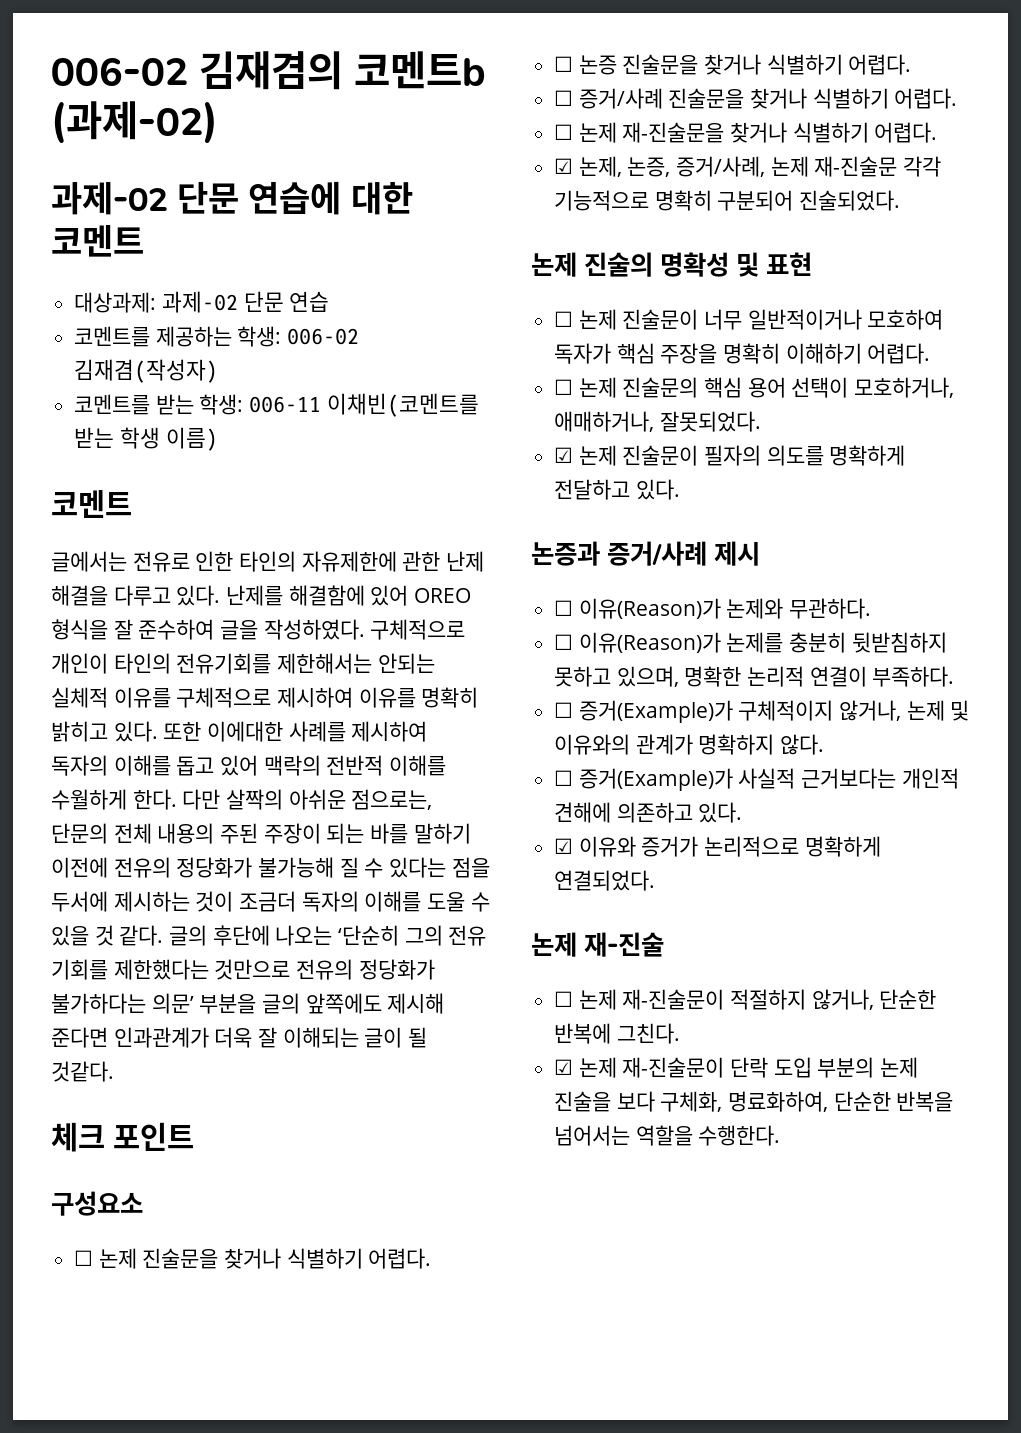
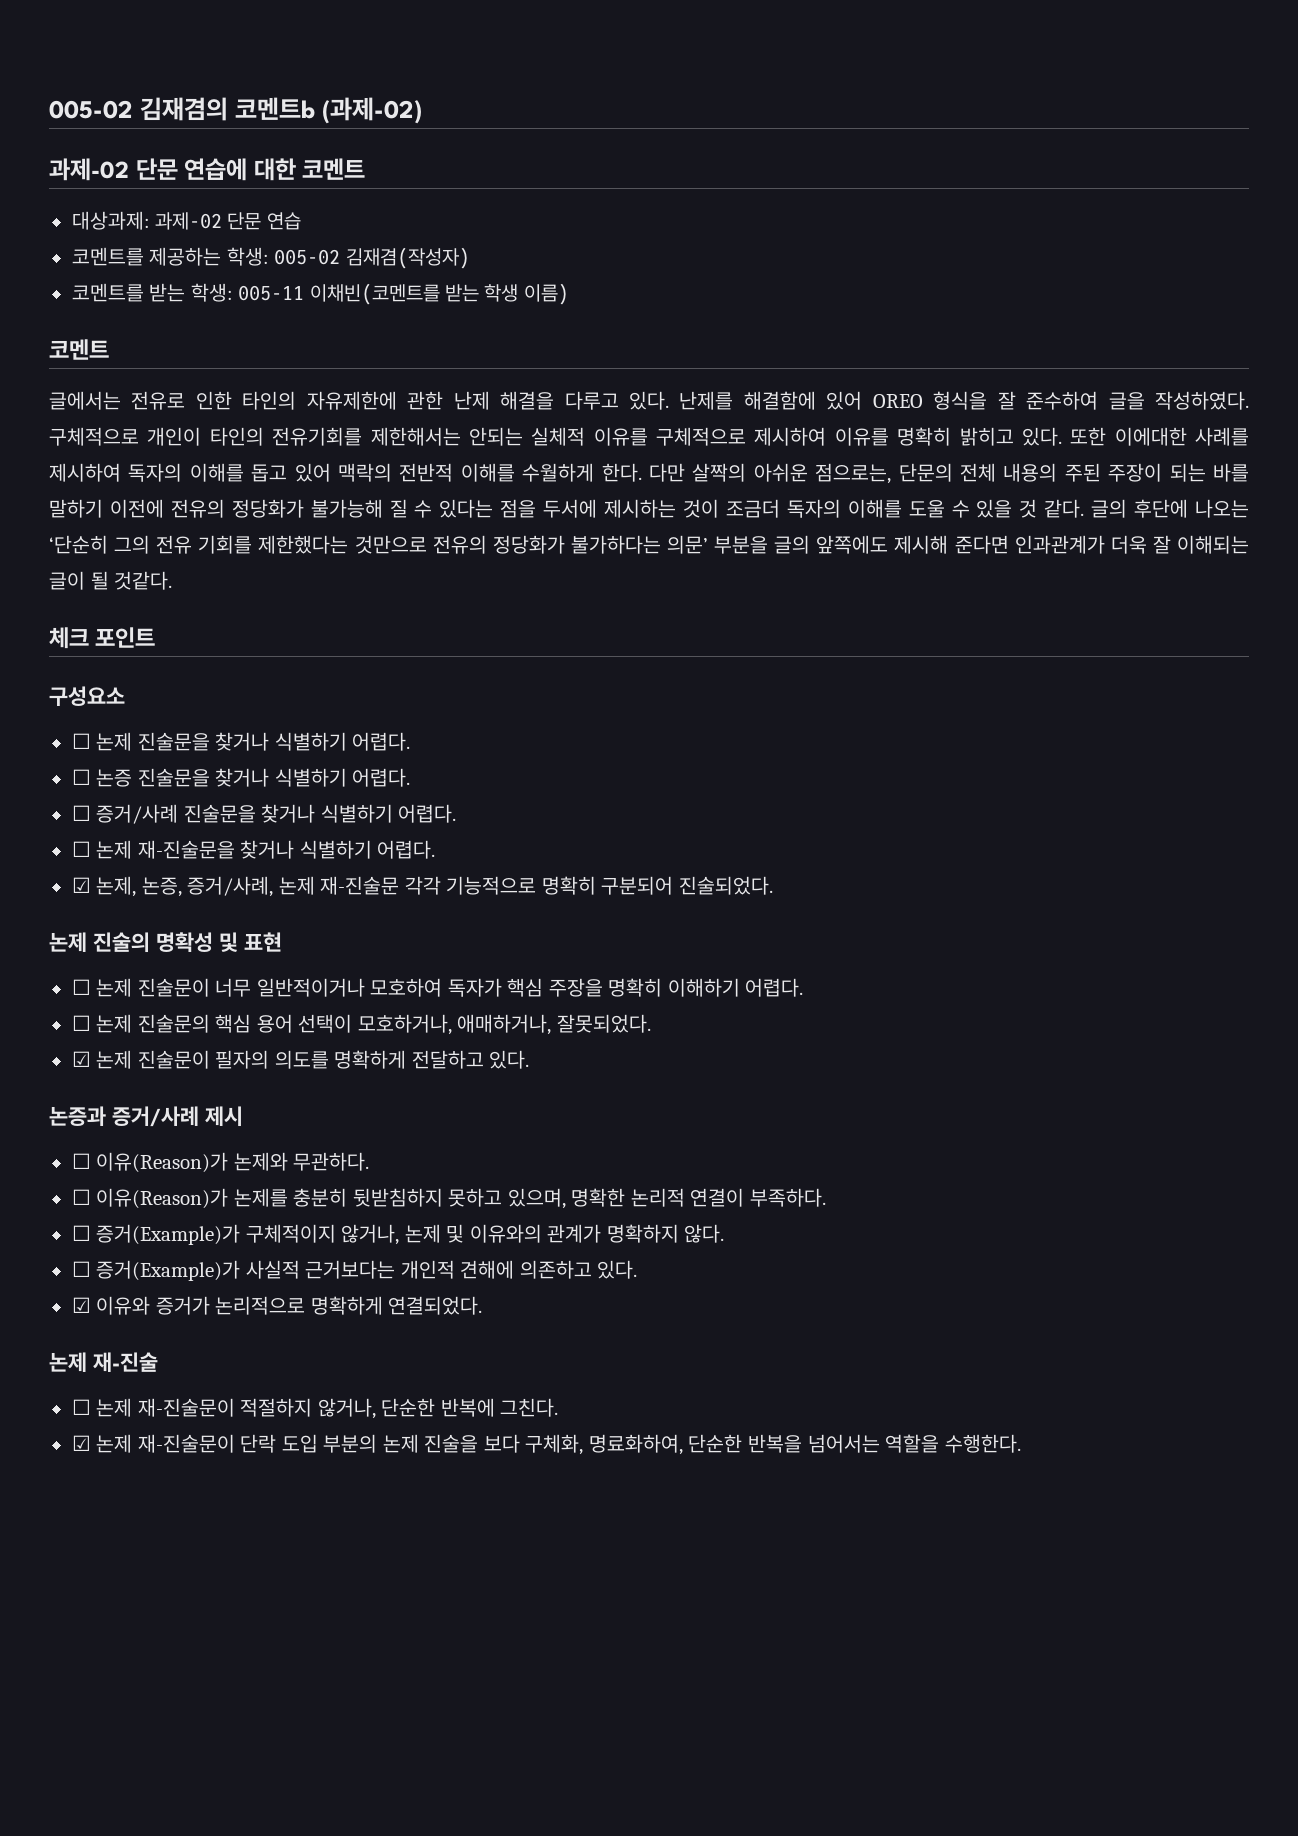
- 006-02 김재겸의 코멘트b (과제-02)
+ 005-02 김재겸의 코멘트b (과제-02)
- 코멘트를 제공하는 학생: 006-02 김재겸(작성자)
+ 코멘트를 제공하는 학생: 005-02 김재겸(작성자)
- 코멘트를 받는 학생: 006-11 이채빈(코멘트를 받는 학생 이름)
+ 코멘트를 받는 학생: 005-11 이채빈(코멘트를 받는 학생 이름)

